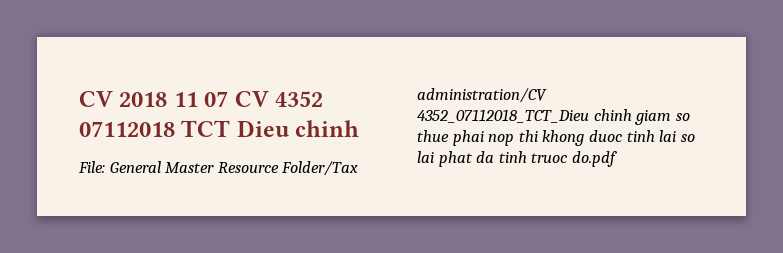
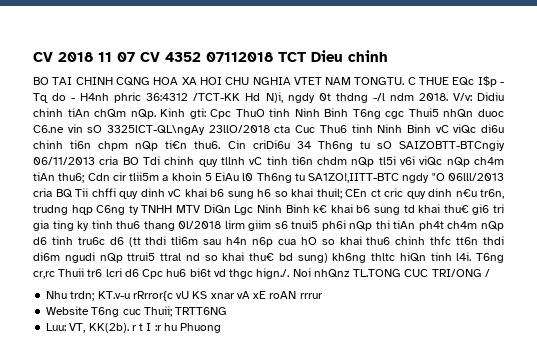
- File: General Master Resource Folder/Tax administration/CV 4352_07112018_TCT_Dieu chinh giam so thue phai nop thi khong duoc tinh lai so lai phat da tinh truoc do.pdf
+ BO TAI CHINH CQNG HOA XA HOI CHU NGHIA VTET NAM TONGTU. C THUE EQc I$p - Tq do - H4nh phric 36:4312 /TCT-KK Hd N)i, ngdy 0t thdng -/l ndm 2018. V/v: Didiu chinh tiAn chQm nQp. Kinh gti: Cpc ThuO tinh Ninh Binh T6ng cgc Thui5 nhQn duoc C6.ne vin sO 3325lCT-QL\ngAy 23llO/2018 cta Cuc Thu6 tinh Ninh Binh vC viQc di6u chinh ti6n chpm nQp ti€n thu6. Cin criDi6u 34 Th6ng tu sO SAIZOBTT-BTCngiy 06/11/2013 cria BO Tdi chinh quy tllnh vC tinh ti6n chdm nQp tl5i v6i viQc nQp ch4m tiAn thu6; Cdn cir tlii5m a khoin 5 EiAu l0 Th6ng tu SA1ZO!,IITT-BTC ngdy "O 06lll/2013 cria BQ Tii chffi quy dinh vC khai b6 sung h6 so khai thuil; CEn ct cric quy dinh n€u tr6n, trudng hqp C6ng ty TNHH MTV DiQn Lgc Ninh Binh k€ khai b6 sung td khai thu€ gi6 tri gia ting ky tinh thu6 thang 0l/2018 lirm giim s6 tnui5 ph6i nQp thi tiAn ph4t ch4m nQp d6 tinh tru6c d6 (tt thdi tli6m sau h4n n6p cua hO so khai thu6 chinh thfc tt6n thdi di6m ngudi nQp ttrui5 ttral nd so khai thu€ bd sung) kh6ng thltc hiQn tinh l4i. T6ng cr,rc Thuii tr6 lcri d6 Cpc hu6 bi6t vd thgc hign./. Noi nhQnz TL.TONG CUC TRI/ONG /
+ Nhu trdn; KT.v-u rRrror{c vU KS xnar vA xE roAN rrrur
+ Website T6ng cuc Thuii; TRTT6NG
+ Luu: VT, KK(2b). r t I :r hu Phuong

